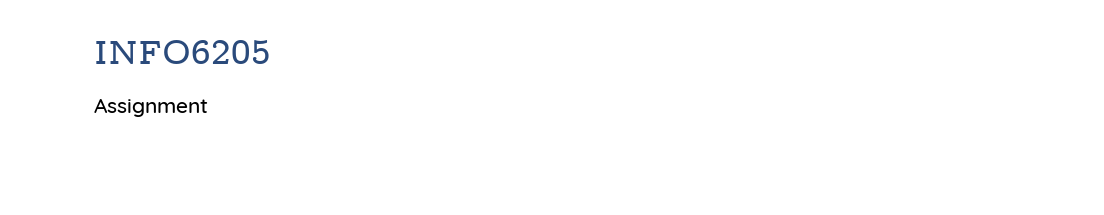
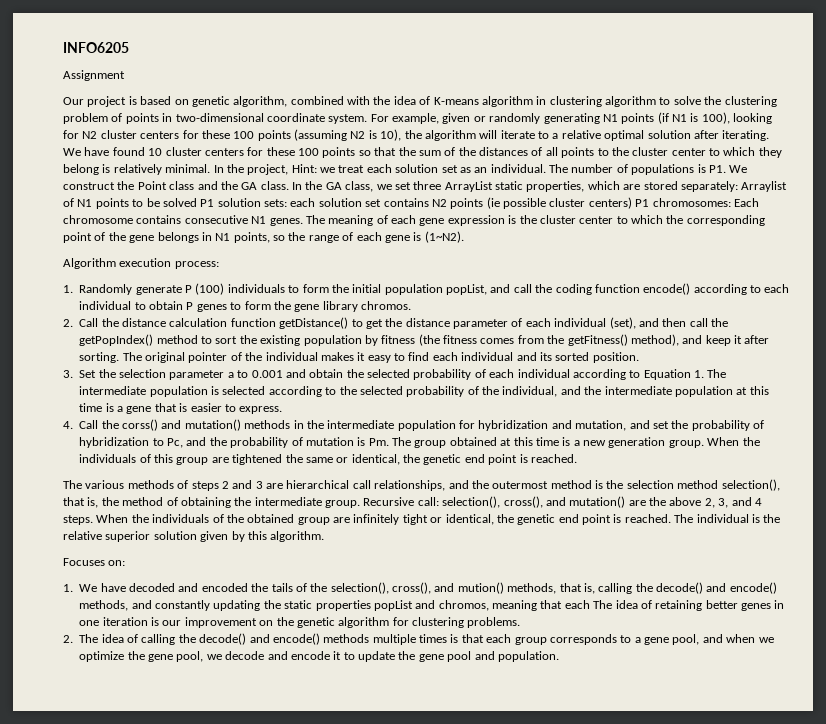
+ Our project is based on genetic algorithm, combined with the idea of K-means algorithm in clustering algorithm to solve the clustering problem of points in two-dimensional coordinate system. For example, given or randomly generating N1 points (if N1 is 100), looking for N2 cluster centers for these 100 points (assuming N2 is 10), the algorithm will iterate to a relative optimal solution after iterating. We have found 10 cluster centers for these 100 points so that the sum of the distances of all points to the cluster center to which they belong is relatively minimal. In the project, Hint: we treat each solution set as an individual. The number of populations is P1. We construct the Point class and the GA class. In the GA class, we set three ArrayList static properties, which are stored separately: Arraylist of N1 points to be solved P1 solution sets: each solution set contains N2 points (ie possible cluster centers) P1 chromosomes: Each chromosome contains consecutive N1 genes. The meaning of each gene expression is the cluster center to which the corresponding point of the gene belongs in N1 points, so the range of each gene is (1~N2).
+ Algorithm execution process:
+ 1. Randomly generate P (100) individuals to form the initial population popList, and call the coding function encode() according to each individual to obtain P genes to form the gene library chromos.
+ 2. Call the distance calculation function getDistance() to get the distance parameter of each individual (set), and then call the getPopIndex() method to sort the existing population by fitness (the fitness comes from the getFitness() method), and keep it after sorting. The original pointer of the individual makes it easy to find each individual and its sorted position.
+ 3. Set the selection parameter a to 0.001 and obtain the selected probability of each individual according to Equation 1. The intermediate population is selected according to the selected probability of the individual, and the intermediate population at this time is a gene that is easier to express.
+ 4. Call the corss() and mutation() methods in the intermediate population for hybridization and mutation, and set the probability of hybridization to Pc, and the probability of mutation is Pm. The group obtained at this time is a new generation group. When the individuals of this group are tightened the same or identical, the genetic end point is reached.
+ The various methods of steps 2 and 3 are hierarchical call relationships, and the outermost method is the selection method selection(), that is, the method of obtaining the intermediate group. Recursive call: selection(), cross(), and mutation() are the above 2, 3, and 4 steps. When the individuals of the obtained group are infinitely tight or identical, the genetic end point is reached. The individual is the relative superior solution given by this algorithm.
+ Focuses on:
+ 1. We have decoded and encoded the tails of the selection(), cross(), and mution() methods, that is, calling the decode() and encode() methods, and constantly updating the static properties popList and chromos, meaning that each The idea of retaining better genes in one iteration is our improvement on the genetic algorithm for clustering problems.
+ 2. The idea of calling the decode() and encode() methods multiple times is that each group corresponds to a gene pool, and when we optimize the gene pool, we decode and encode it to update the gene pool and population.

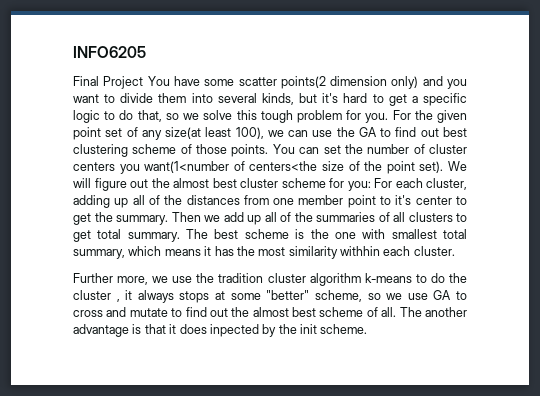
- Assignment
- Our project is based on genetic algorithm, combined with the idea of K-means algorithm in clustering algorithm to solve the clustering problem of points in two-dimensional coordinate system. For example, given or randomly generating N1 points (if N1 is 100), looking for N2 cluster centers for these 100 points (assuming N2 is 10), the algorithm will iterate to a relative optimal solution after iterating. We have found 10 cluster centers for these 100 points so that the sum of the distances of all points to the cluster center to which they belong is relatively minimal. In the project, Hint: we treat each solution set as an individual. The number of populations is P1. We construct the Point class and the GA class. In the GA class, we set three ArrayList static properties, which are stored separately: Arraylist of N1 points to be solved P1 solution sets: each solution set contains N2 points (ie possible cluster centers) P1 chromosomes: Each chromosome contains consecutive N1 genes. The meaning of each gene expression is the cluster center to which the corresponding point of the gene belongs in N1 points, so the range of each gene is (1~N2).
- Algorithm execution process:
- 1. Randomly generate P (100) individuals to form the initial population popList, and call the coding function encode() according to each individual to obtain P genes to form the gene library chromos.
- 2. Call the distance calculation function getDistance() to get the distance parameter of each individual (set), and then call the getPopIndex() method to sort the existing population by fitness (the fitness comes from the getFitness() method), and keep it after sorting. The original pointer of the individual makes it easy to find each individual and its sorted position.
- 3. Set the selection parameter a to 0.001 and obtain the selected probability of each individual according to Equation 1. The intermediate population is selected according to the selected probability of the individual, and the intermediate population at this time is a gene that is easier to express.
- 4. Call the corss() and mutation() methods in the intermediate population for hybridization and mutation, and set the probability of hybridization to Pc, and the probability of mutation is Pm. The group obtained at this time is a new generation group. When the individuals of this group are tightened the same or identical, the genetic end point is reached.
- The various methods of steps 2 and 3 are hierarchical call relationships, and the outermost method is the selection method selection(), that is, the method of obtaining the intermediate group. Recursive call: selection(), cross(), and mutation() are the above 2, 3, and 4 steps. When the individuals of the obtained group are infinitely tight or identical, the genetic end point is reached. The individual is the relative superior solution given by this algorithm.
- Focuses on:
- 1. We have decoded and encoded the tails of the selection(), cross(), and mution() methods, that is, calling the decode() and encode() methods, and constantly updating the static properties popList and chromos, meaning that each The idea of retaining better genes in one iteration is our improvement on the genetic algorithm for clustering problems.
- 2. The idea of calling the decode() and encode() methods multiple times is that each group corresponds to a gene pool, and when we optimize the gene pool, we decode and encode it to update the gene pool and population.
+ Final Project You have some scatter points(2 dimension only) and you want to divide them into several kinds, but it's hard to get a specific logic to do that, so we solve this tough problem for you. For the given point set of any size(at least 100), we can use the GA to find out best clustering scheme of those points. You can set the number of cluster centers you want(1<number of centers<the size of the point set). We will figure out the almost best cluster scheme for you: For each cluster, adding up all of the distances from one member point to it's center to get the summary. Then we add up all of the summaries of all clusters to get total summary. The best scheme is the one with smallest total summary, which means it has the most similarity withhin each cluster.
+ Further more, we use the tradition cluster algorithm k-means to do the cluster , it always stops at some "better" scheme, so we use GA to cross and mutate to find out the almost best scheme of all. The another advantage is that it does inpected by the init scheme.

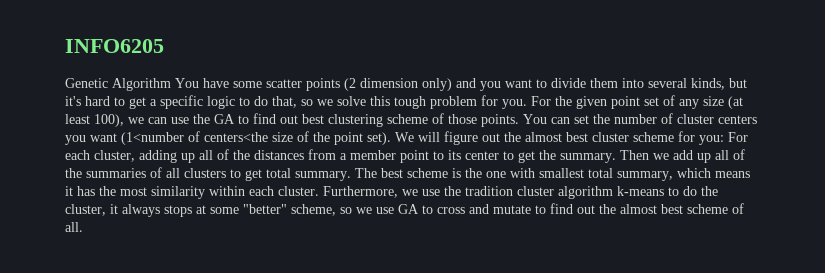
- Final Project You have some scatter points(2 dimension only) and you want to divide them into several kinds, but it's hard to get a specific logic to do that, so we solve this tough problem for you.
+ Genetic Algorithm You have some scatter points (2 dimension only) and you want to divide them into several kinds, but it's hard to get a specific logic to do that, so we solve this tough problem for you.
- For the given point set of any size(at least 100), we can use the GA to find out best clustering scheme of those points.
+ For the given point set of any size (at least 100), we can use the GA to find out best clustering scheme of those points.
- You can set the number of cluster centers you want(1<number of centers<the size of the point set).
+ You can set the number of cluster centers you want (1<number of centers<the size of the point set).
- We will figure out the almost best cluster scheme for you: For each cluster, adding up all of the distances from one member point to it's center to get the summary.
+ We will figure out the almost best cluster scheme for you: For each cluster, adding up all of the distances from a member point to its center to get the summary.
- The best scheme is the one with smallest total summary, which means it has the most similarity withhin each cluster.
- Further more, we use the tradition cluster algorithm k-means to do the cluster , it always stops at some "better" scheme, so we use GA to cross and mutate to find out the almost best scheme of all. The another advantage is that it does inpected by the init scheme.
+ The best scheme is the one with smallest total summary, which means it has the most similarity within each cluster. Furthermore, we use the tradition cluster algorithm k-means to do the cluster, it always stops at some "better" scheme, so we use GA to cross and mutate to find out the almost best scheme of all.

